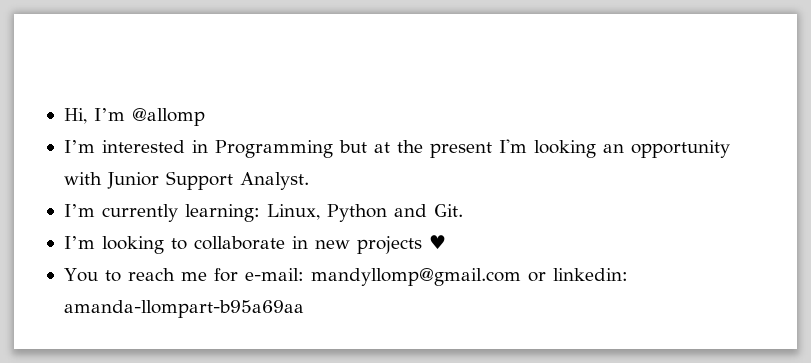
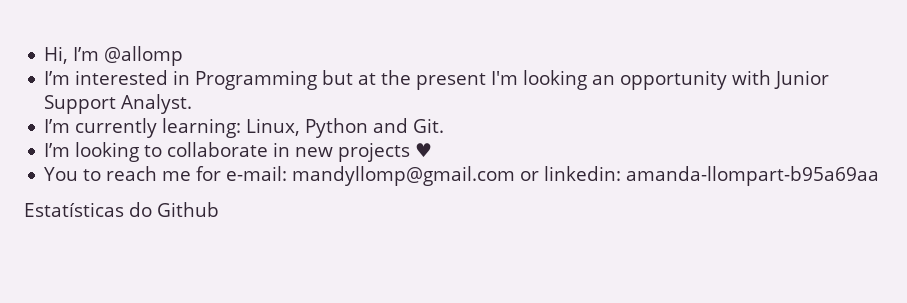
+ Estatísticas do Github

